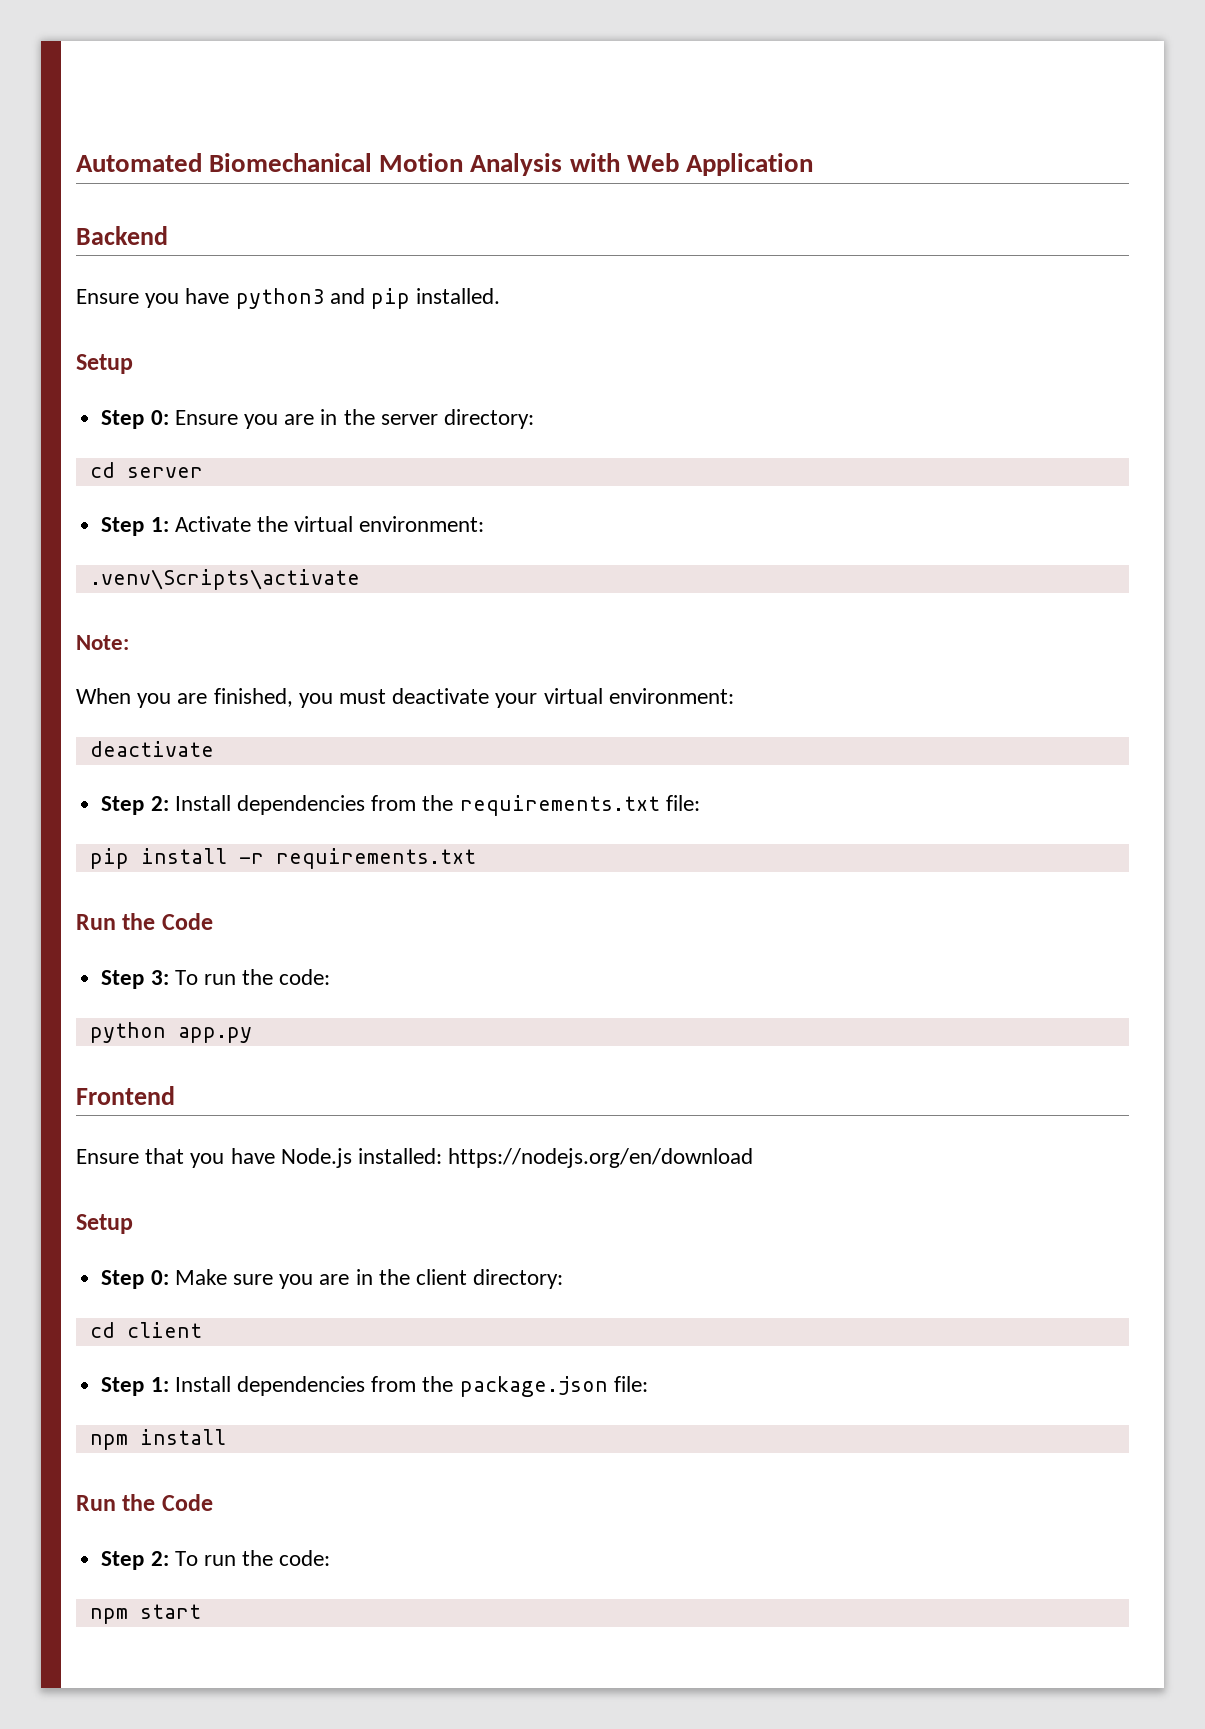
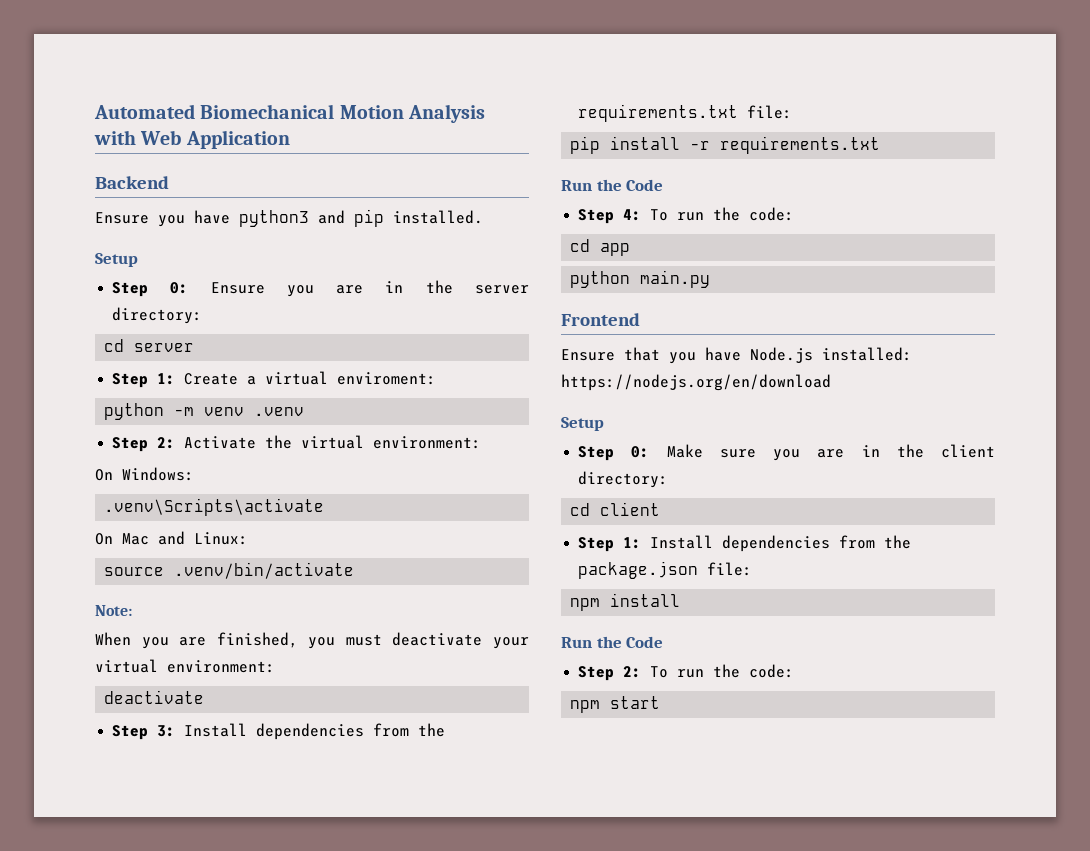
- Step 1: Activate the virtual environment:
+ Step 1: Create a virtual enviroment:
+ python -m venv .venv
+ Step 2: Activate the virtual environment:
+ On Windows:
+ On Mac and Linux:
+ source .venv/bin/activate
- Step 2: Install dependencies from the requirements.txt file:
+ Step 3: Install dependencies from the requirements.txt file:
- Step 3: To run the code:
- python app.py
+ Step 4: To run the code:
+ cd app
+ python main.py

